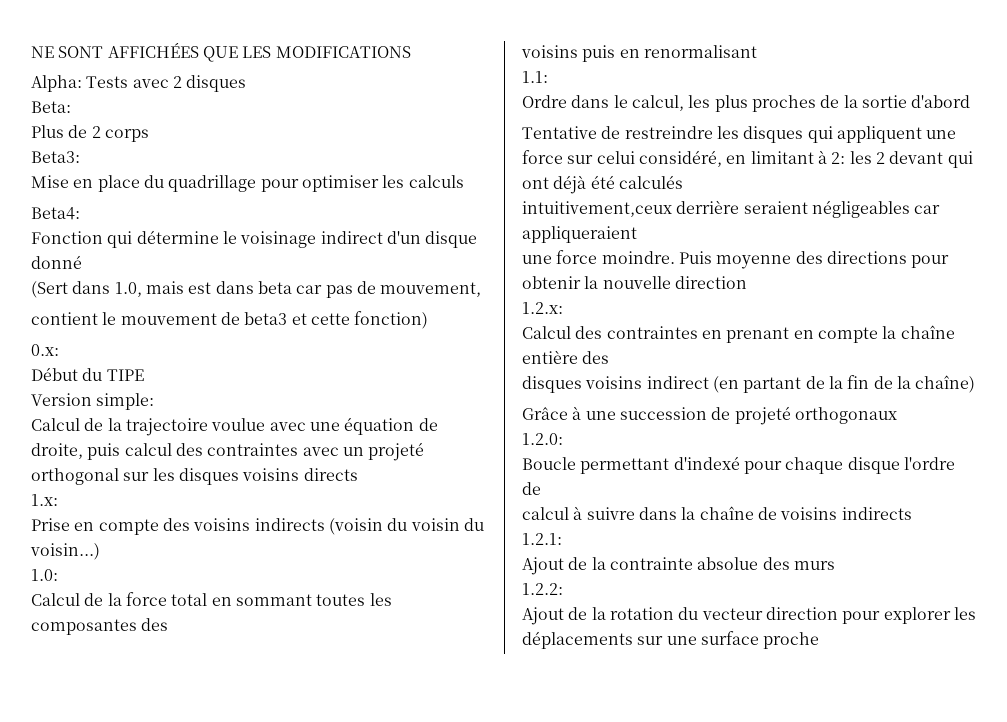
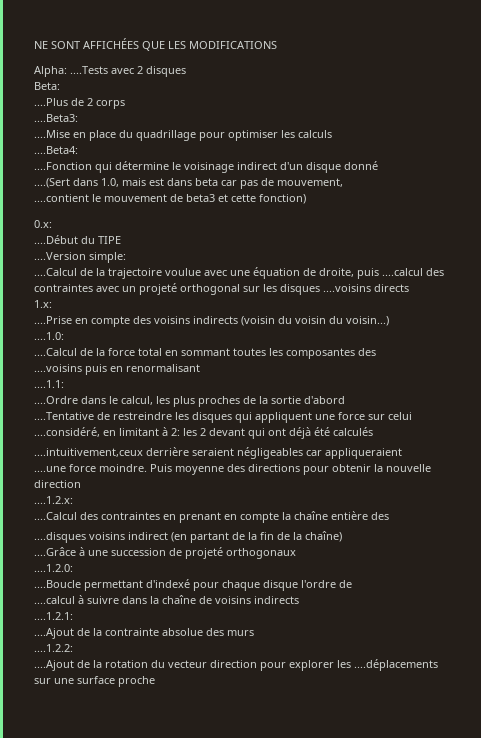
- Alpha: Tests avec 2 disques
+ Alpha: ....Tests avec 2 disques
- Plus de 2 corps
+ ....Plus de 2 corps
- Beta3:
- Mise en place du quadrillage pour optimiser les calculs
+ ....Beta3:
+ ....Mise en place du quadrillage pour optimiser les calculs
- Beta4:
- Fonction qui détermine le voisinage indirect d'un disque donné
+ ....Beta4:
+ ....Fonction qui détermine le voisinage indirect d'un disque donné
- (Sert dans 1.0, mais est dans beta car pas de mouvement,
+ ....(Sert dans 1.0, mais est dans beta car pas de mouvement,
- contient le mouvement de beta3 et cette fonction)
+ ....contient le mouvement de beta3 et cette fonction)
- Début du TIPE
+ ....Début du TIPE
- Version simple:
+ ....Version simple:
- Calcul de la trajectoire voulue avec une équation de droite, puis calcul des contraintes avec un projeté orthogonal sur les disques voisins directs
+ ....Calcul de la trajectoire voulue avec une équation de droite, puis ....calcul des contraintes avec un projeté orthogonal sur les disques ....voisins directs
- Prise en compte des voisins indirects (voisin du voisin du voisin...)
+ ....Prise en compte des voisins indirects (voisin du voisin du voisin...)
- 1.0:
- Calcul de la force total en sommant toutes les composantes des
+ ....1.0:
+ ....Calcul de la force total en sommant toutes les composantes des
- voisins puis en renormalisant
+ ....voisins puis en renormalisant
- 1.1:
- Ordre dans le calcul, les plus proches de la sortie d'abord
+ ....1.1:
+ ....Ordre dans le calcul, les plus proches de la sortie d'abord
- Tentative de restreindre les disques qui appliquent une force sur celui considéré, en limitant à 2: les 2 devant qui ont déjà été calculés
+ ....Tentative de restreindre les disques qui appliquent une force sur celui ....considéré, en limitant à 2: les 2 devant qui ont déjà été calculés
- intuitivement,ceux derrière seraient négligeables car appliqueraient
+ ....intuitivement,ceux derrière seraient négligeables car appliqueraient
- une force moindre.
+ ....une force moindre.
- 1.2.x:
- Calcul des contraintes en prenant en compte la chaîne entière des
+ ....1.2.x:
+ ....Calcul des contraintes en prenant en compte la chaîne entière des
- disques voisins indirect (en partant de la fin de la chaîne)
+ ....disques voisins indirect (en partant de la fin de la chaîne)
- Grâce à une succession de projeté orthogonaux
+ ....Grâce à une succession de projeté orthogonaux
- 1.2.0:
- Boucle permettant d'indexé pour chaque disque l'ordre de
+ ....1.2.0:
+ ....Boucle permettant d'indexé pour chaque disque l'ordre de
- calcul à suivre dans la chaîne de voisins indirects
+ ....calcul à suivre dans la chaîne de voisins indirects
- 1.2.1:
- Ajout de la contrainte absolue des murs
+ ....1.2.1:
+ ....Ajout de la contrainte absolue des murs
- 1.2.2:
- Ajout de la rotation du vecteur direction pour explorer les déplacements sur une surface proche
+ ....1.2.2:
+ ....Ajout de la rotation du vecteur direction pour explorer les ....déplacements sur une surface proche

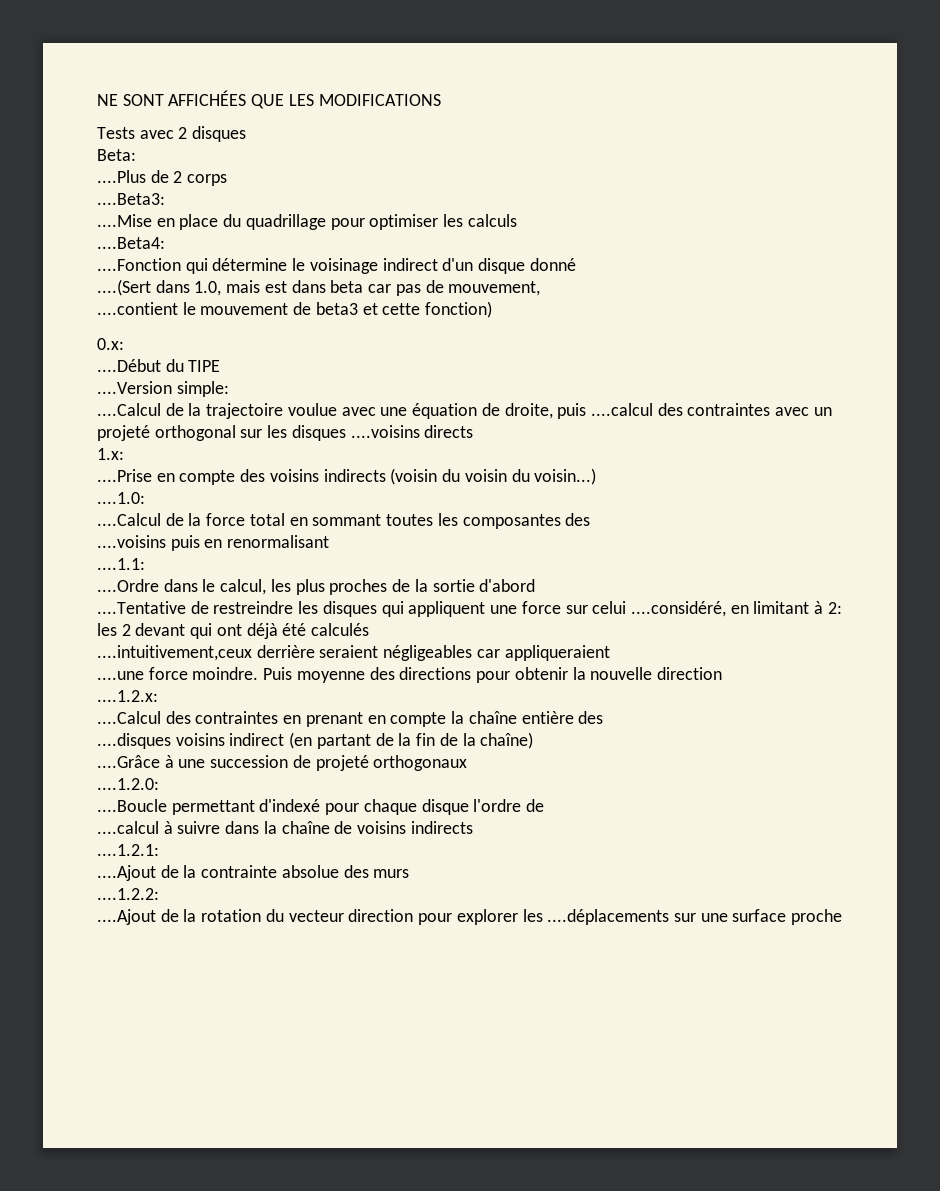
- Alpha: ....Tests avec 2 disques
+ Tests avec 2 disques

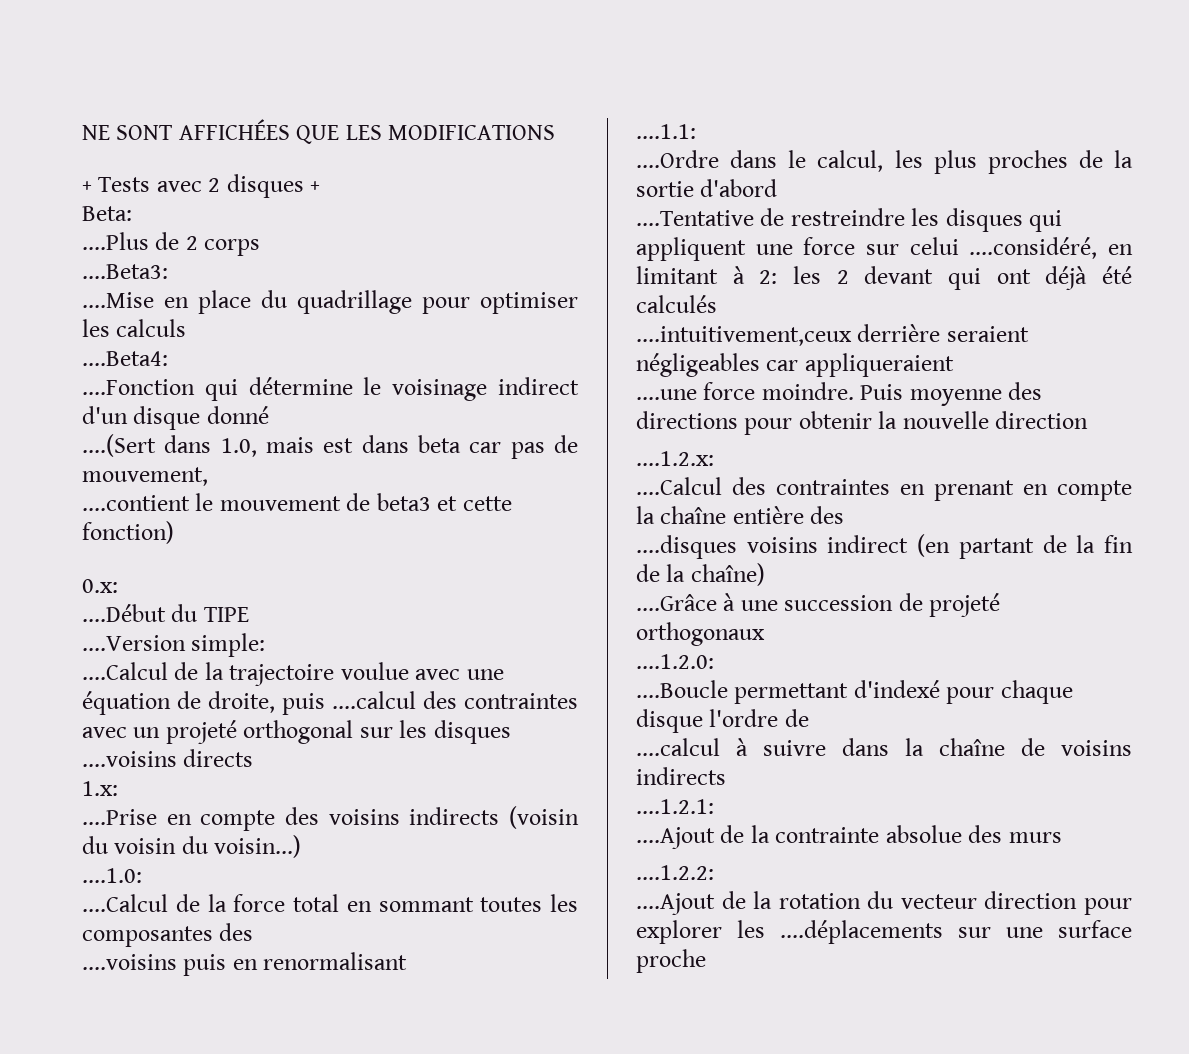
- Tests avec 2 disques
+ + Tests avec 2 disques +

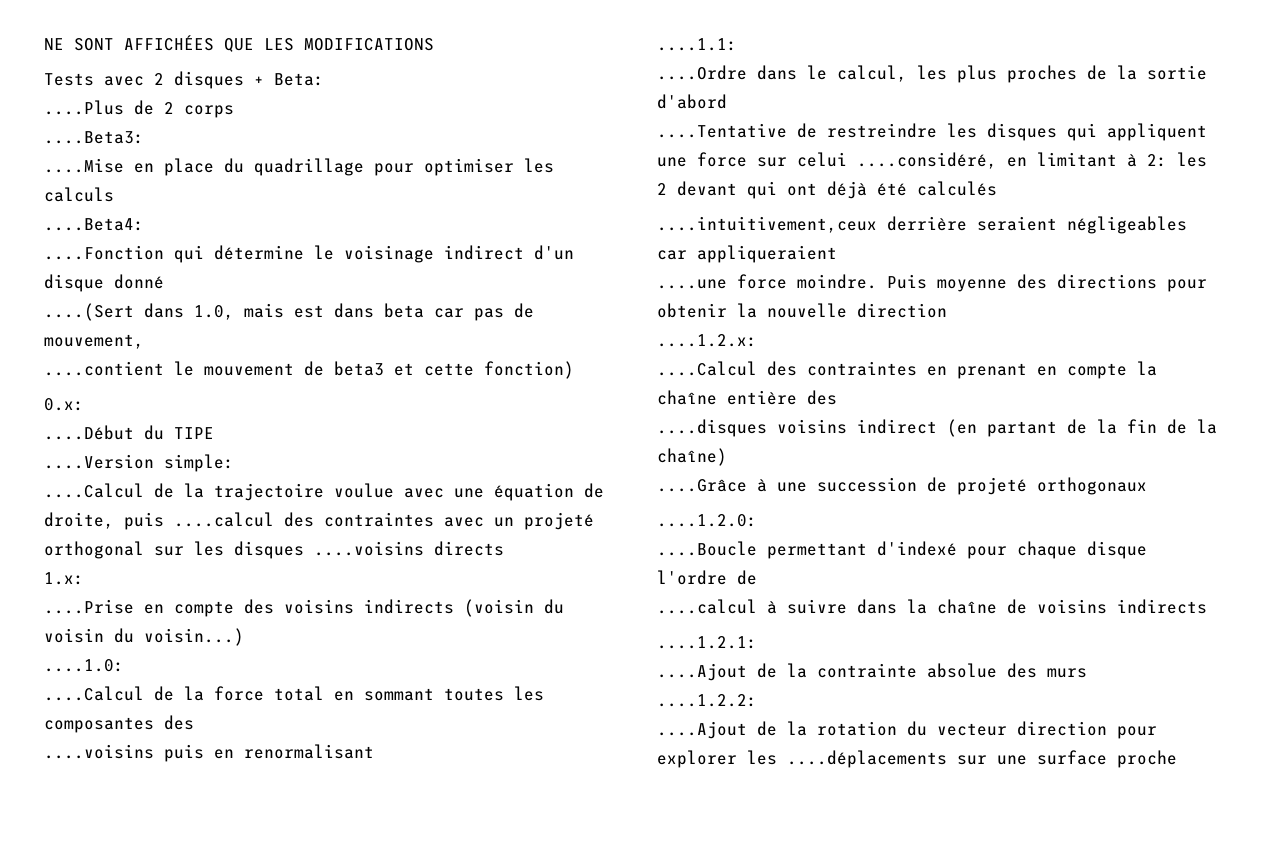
- + Tests avec 2 disques +
- Beta:
+ Tests avec 2 disques + Beta:

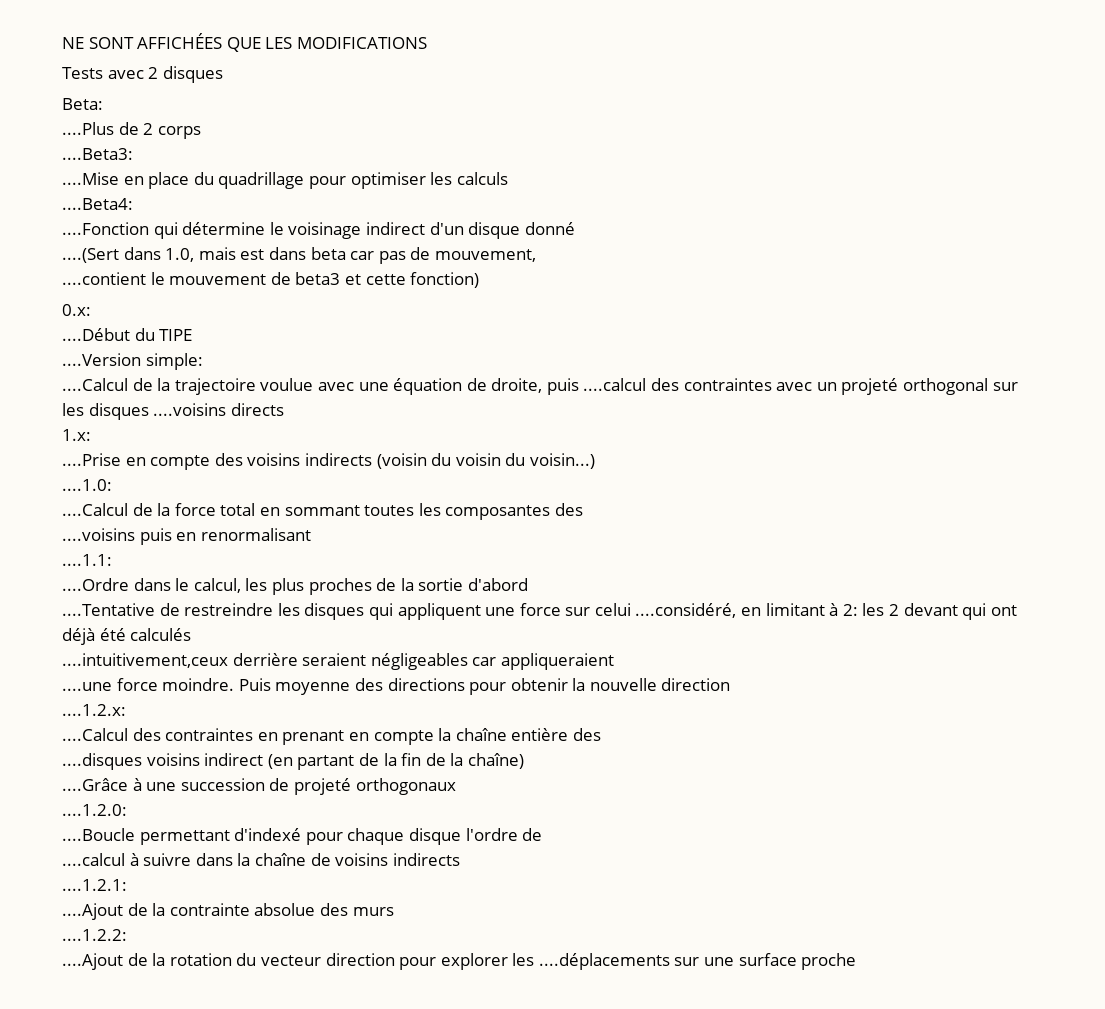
- Tests avec 2 disques + Beta:
+ Tests avec 2 disques
+ Beta:

